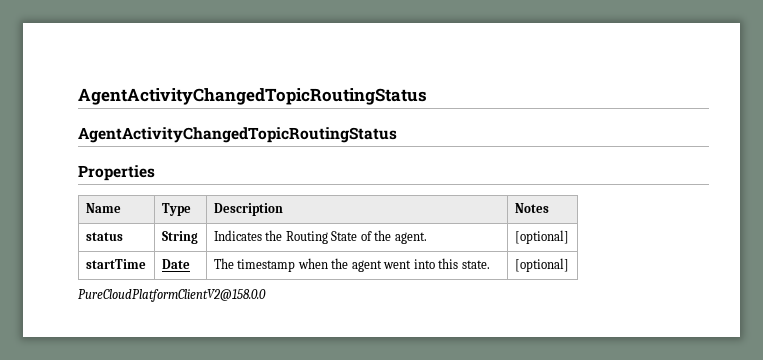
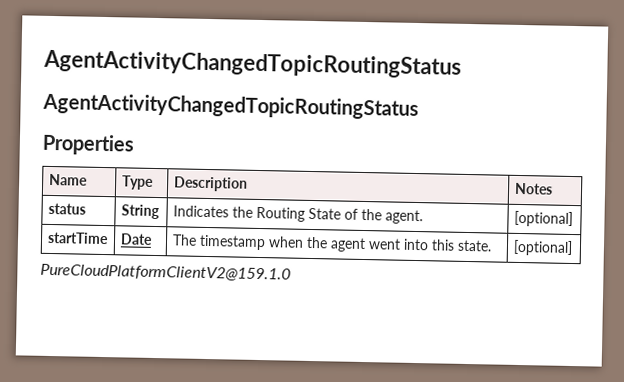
- PureCloudPlatformClientV2@158.0.0
+ PureCloudPlatformClientV2@159.1.0

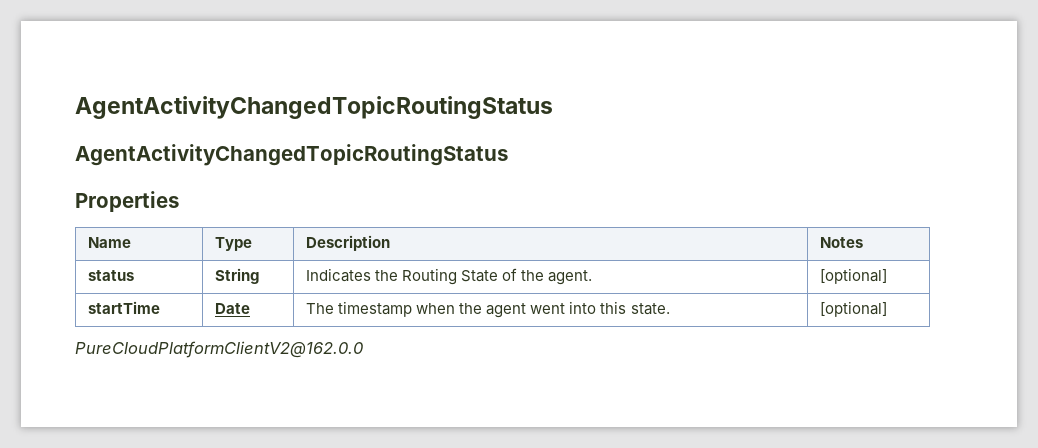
- PureCloudPlatformClientV2@159.1.0
+ PureCloudPlatformClientV2@162.0.0

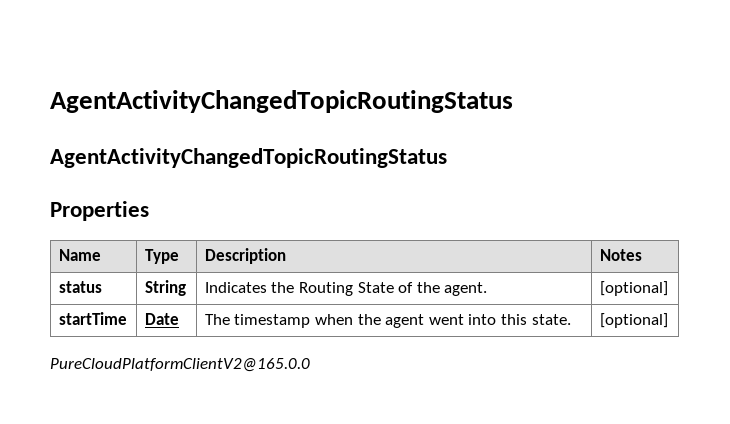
- PureCloudPlatformClientV2@162.0.0
+ PureCloudPlatformClientV2@165.0.0

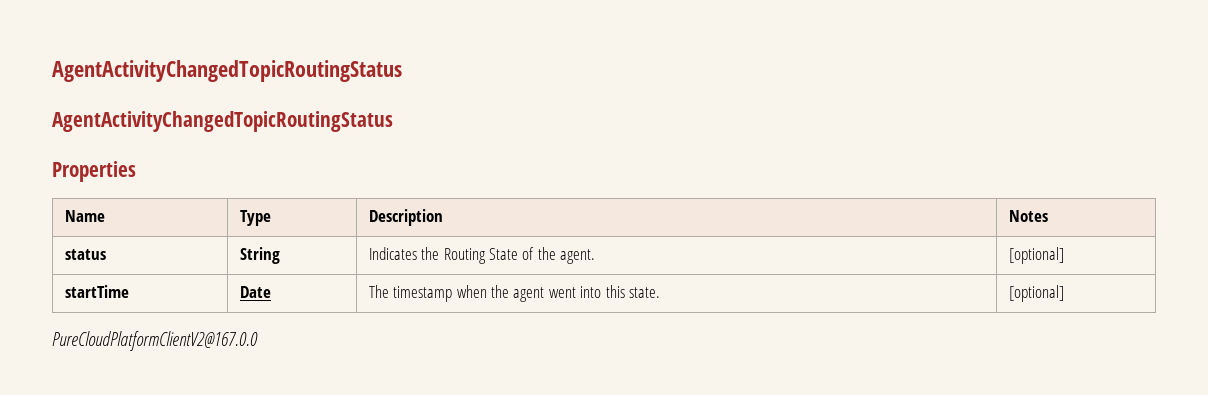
- PureCloudPlatformClientV2@165.0.0
+ PureCloudPlatformClientV2@167.0.0

